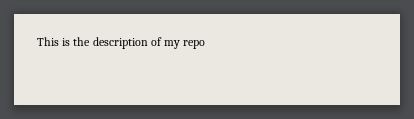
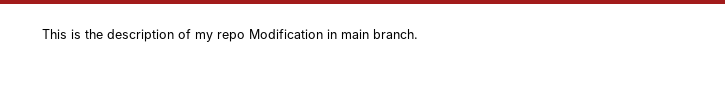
- This is the description of my repo
+ This is the description of my repo Modification in main branch.

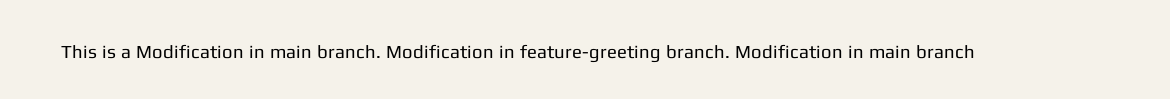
- This is the description of my repo Modification in main branch.
+ This is a Modification in main branch. Modification in feature-greeting branch. Modification in main branch

